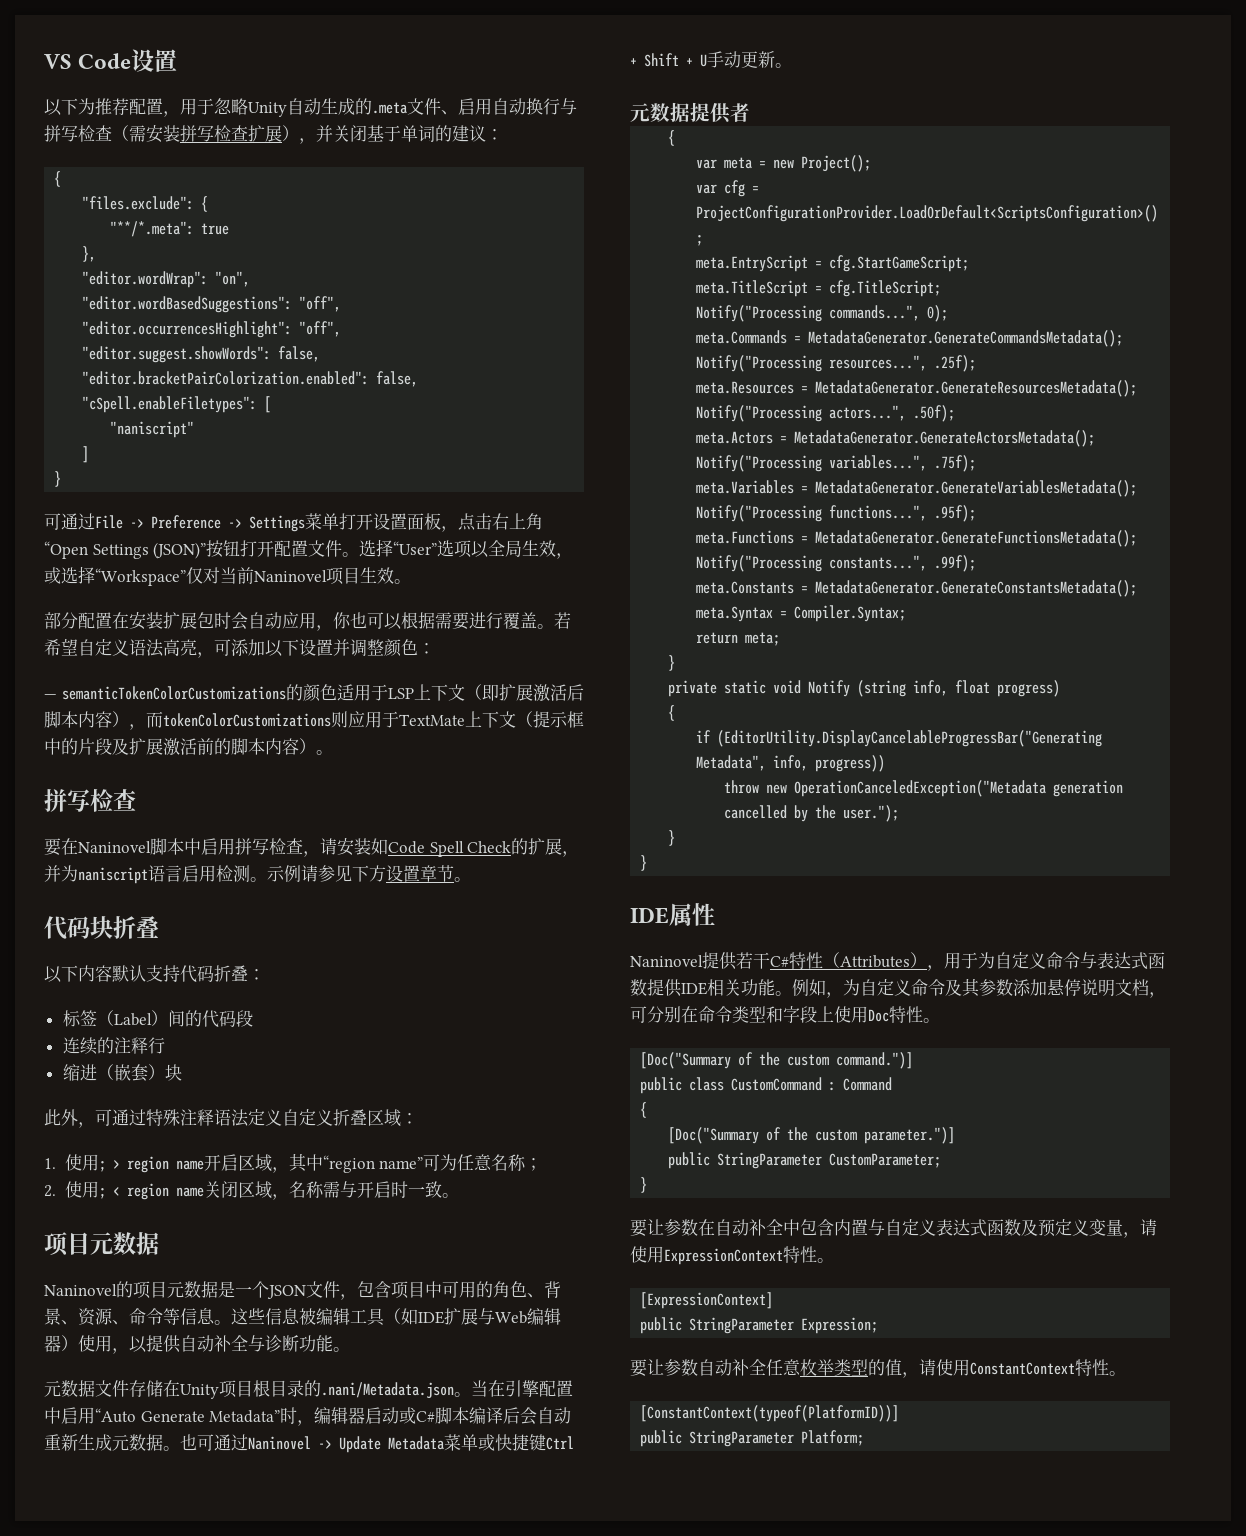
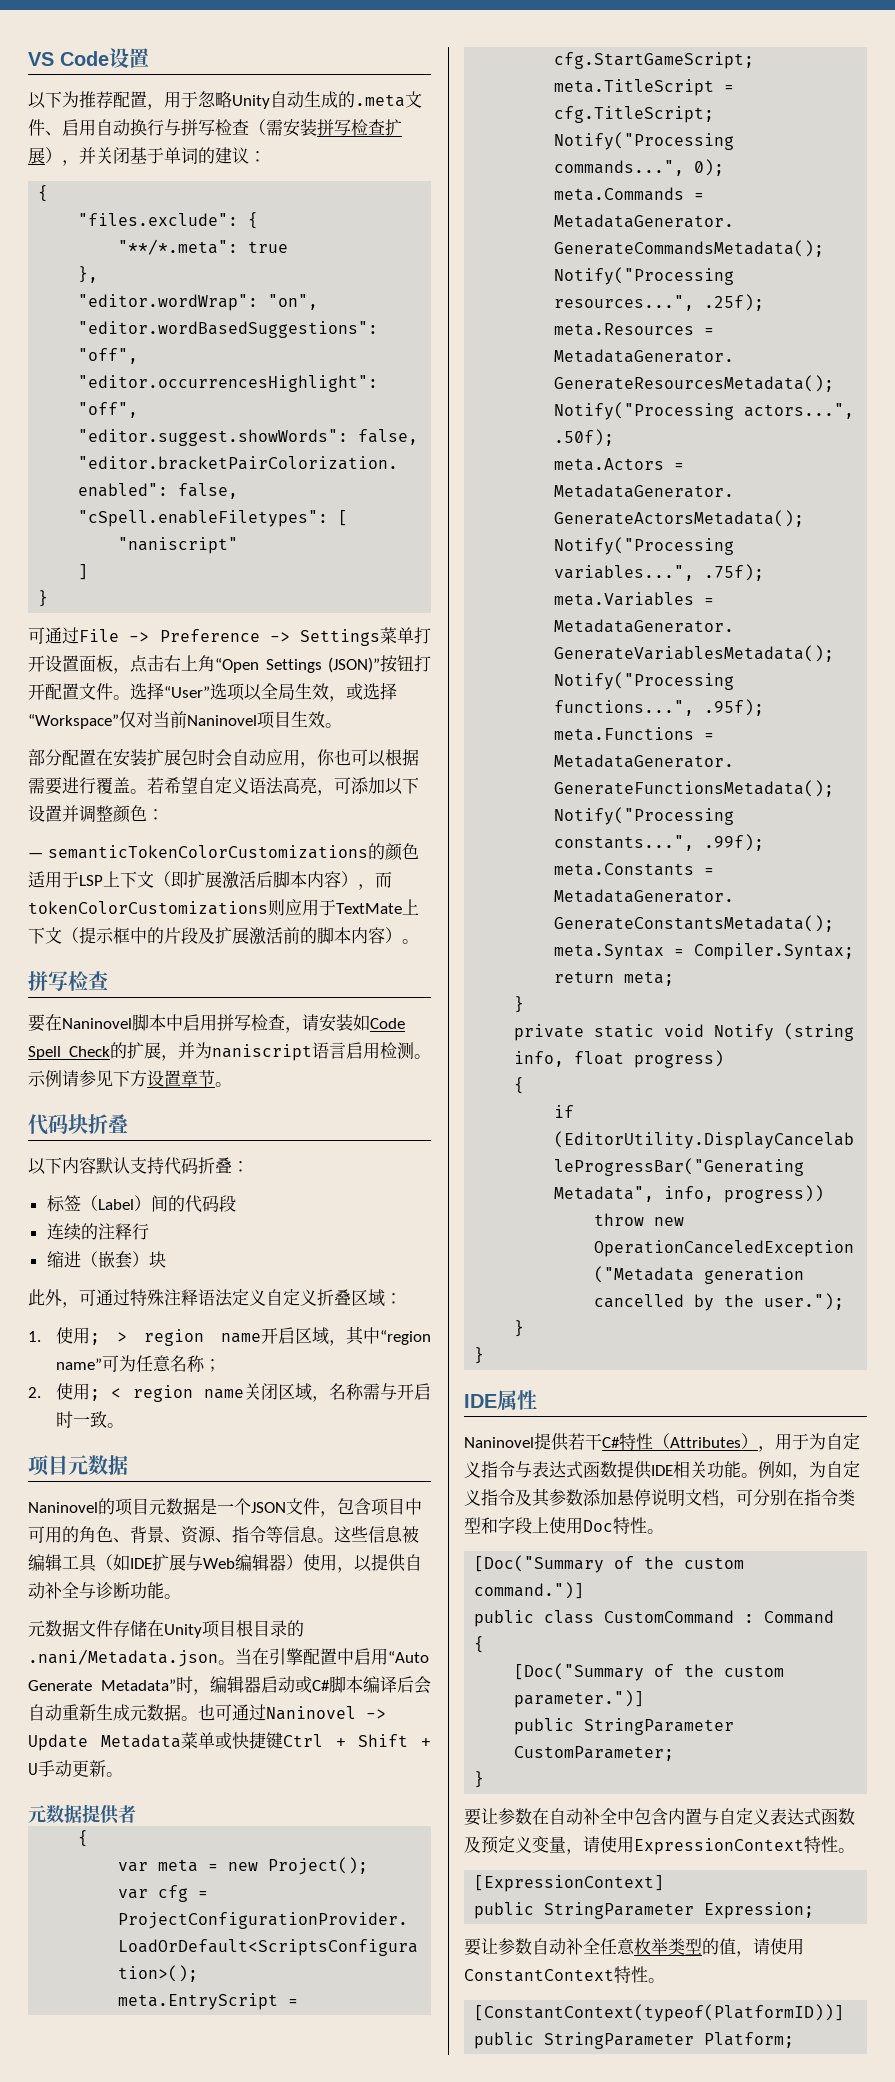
- Naninovel的项目元数据是一个JSON文件，包含项目中可用的角色、背景、资源、命令等信息。
+ Naninovel的项目元数据是一个JSON文件，包含项目中可用的角色、背景、资源、指令等信息。
- Naninovel提供若干C#特性（Attributes），用于为自定义命令与表达式函数提供IDE相关功能。
+ Naninovel提供若干C#特性（Attributes），用于为自定义指令与表达式函数提供IDE相关功能。
- 例如，为自定义命令及其参数添加悬停说明文档，可分别在命令类型和字段上使用Doc特性。
+ 例如，为自定义指令及其参数添加悬停说明文档，可分别在指令类型和字段上使用Doc特性。

